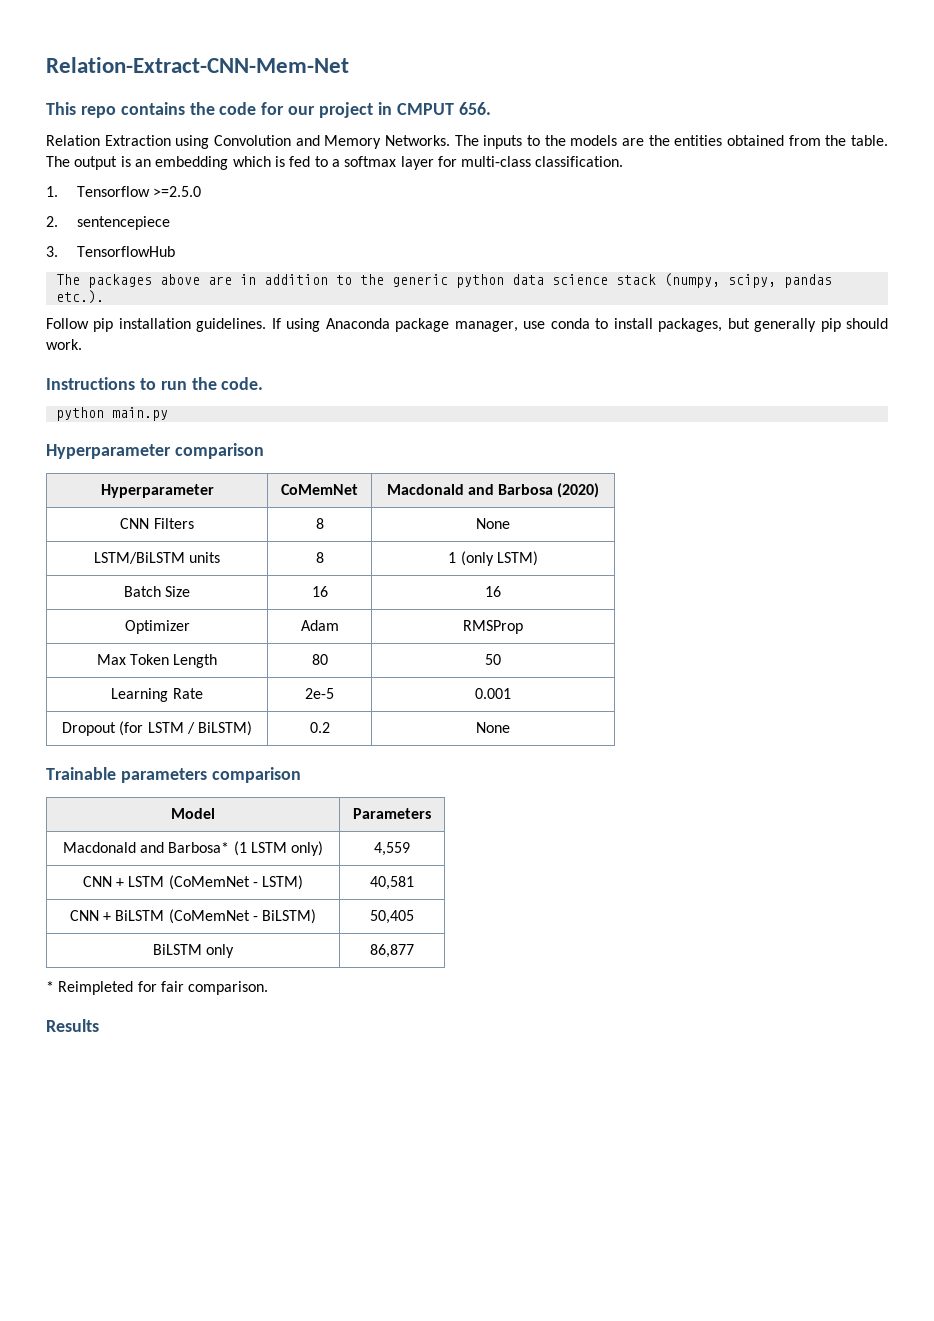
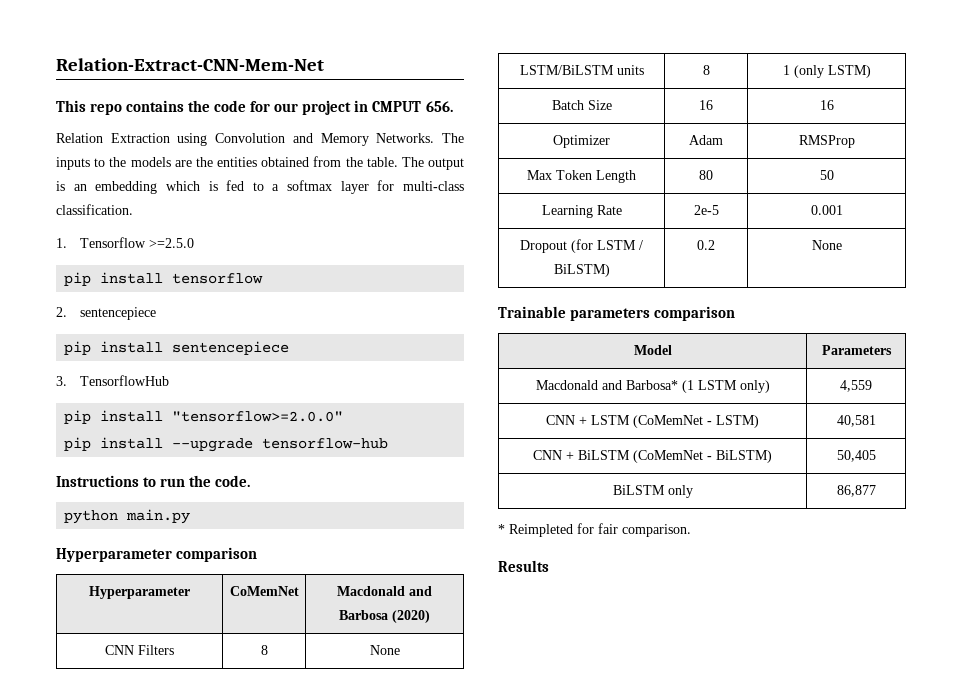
+ pip install tensorflow
+ pip install sentencepiece
- The packages above are in addition to the generic python data science stack (numpy, scipy, pandas etc.).
- Follow pip installation guidelines. If using Anaconda package manager, use conda to install packages, but generally pip should work.
+ pip install "tensorflow>=2.0.0"
+ pip install --upgrade tensorflow-hub

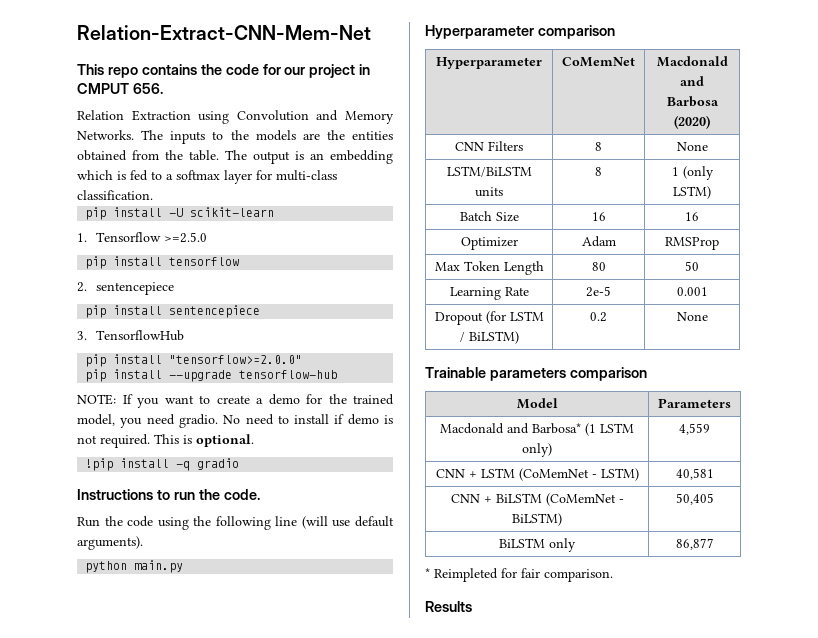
+ pip install -U scikit-learn
+ NOTE: If you want to create a demo for the trained model, you need gradio. No need to install if demo is not required. This is optional.
+ !pip install -q gradio
+ Run the code using the following line (will use default arguments).

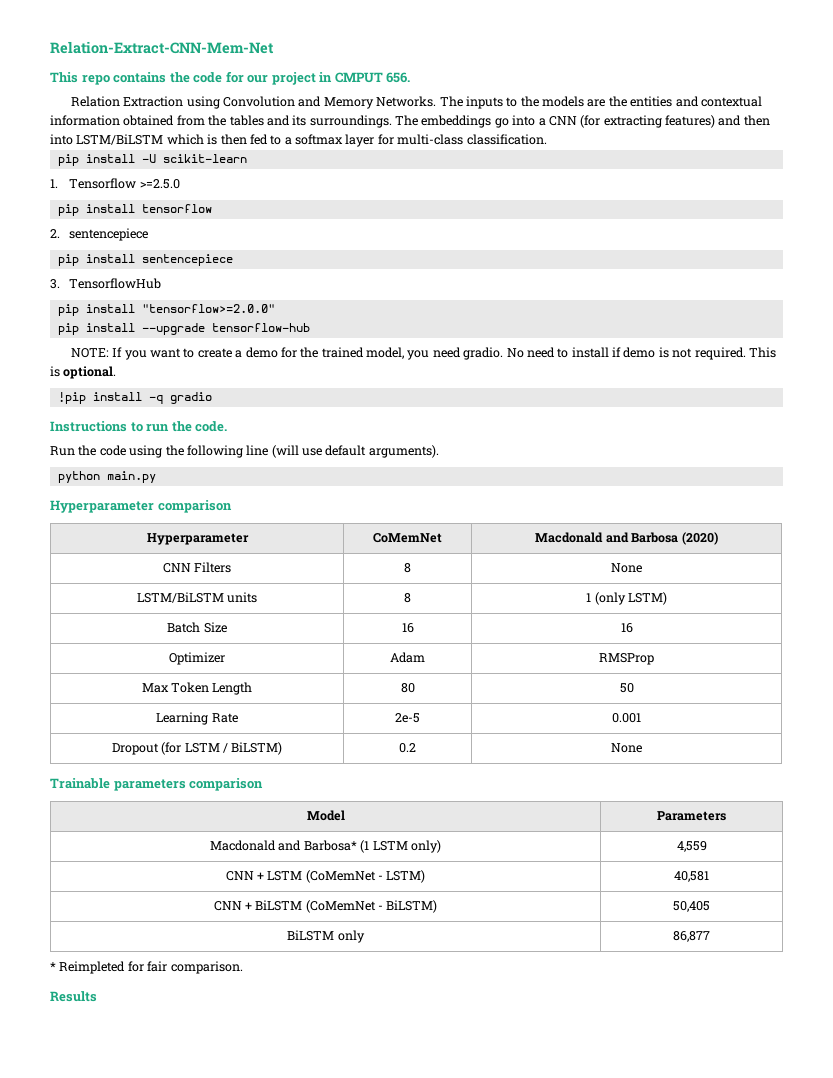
- The inputs to the models are the entities obtained from the table. The output is an embedding which is fed to a softmax layer for multi-class classification.
+ The inputs to the models are the entities and contextual information obtained from the tables and its surroundings. The embeddings go into a CNN (for extracting features) and then into LSTM/BiLSTM which is then fed to a softmax layer for multi-class classification.

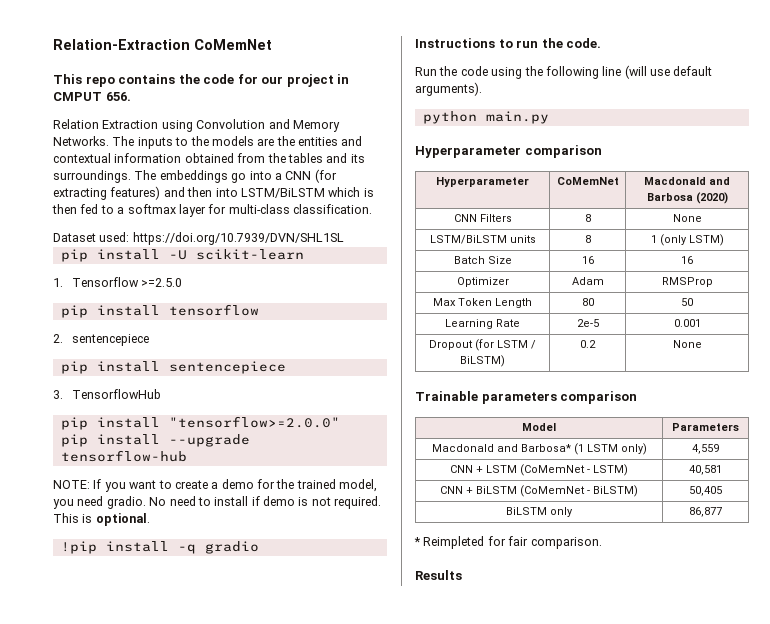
- Relation-Extract-CNN-Mem-Net
+ Relation-Extraction CoMemNet
+ Dataset used: https://doi.org/10.7939/DVN/SHL1SL

